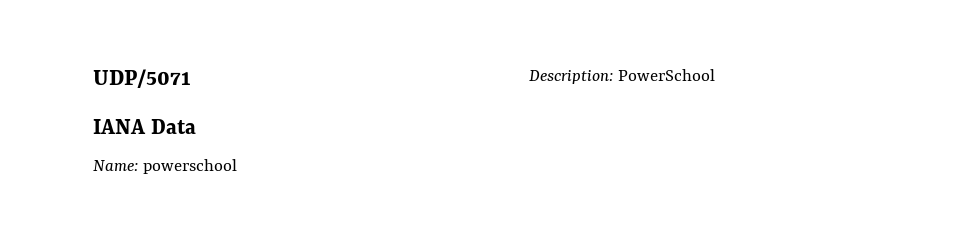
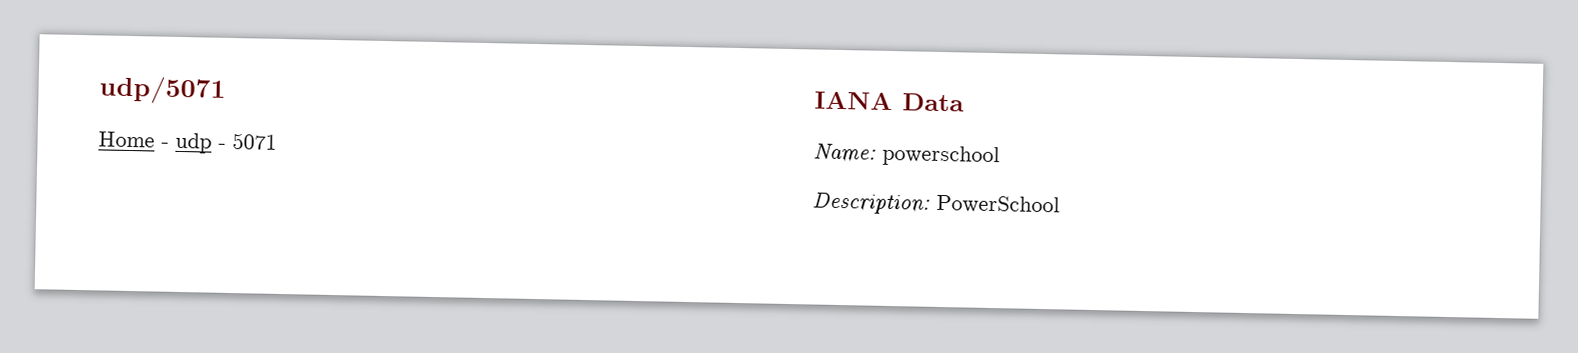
- UDP/5071
+ udp/5071
+ Home - udp - 5071

